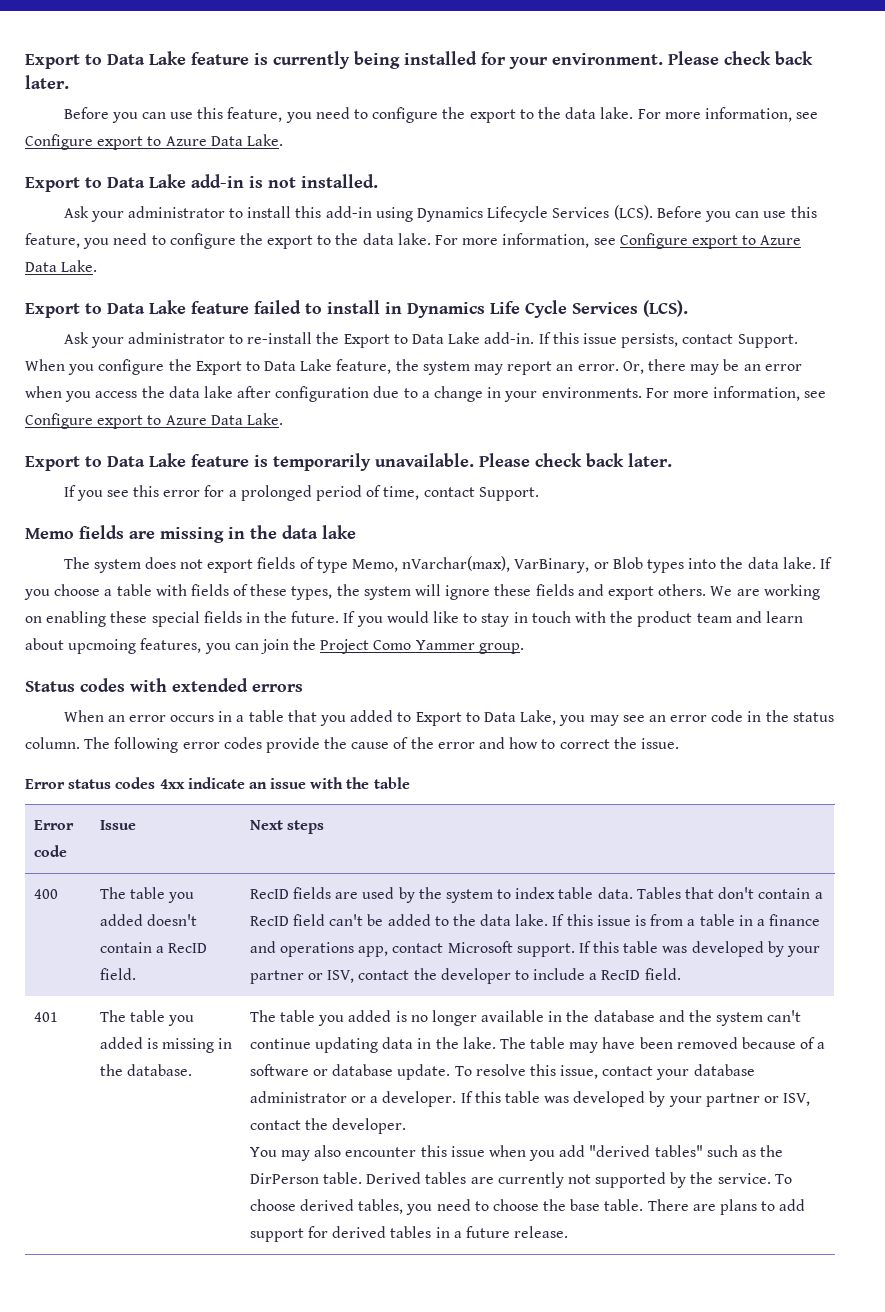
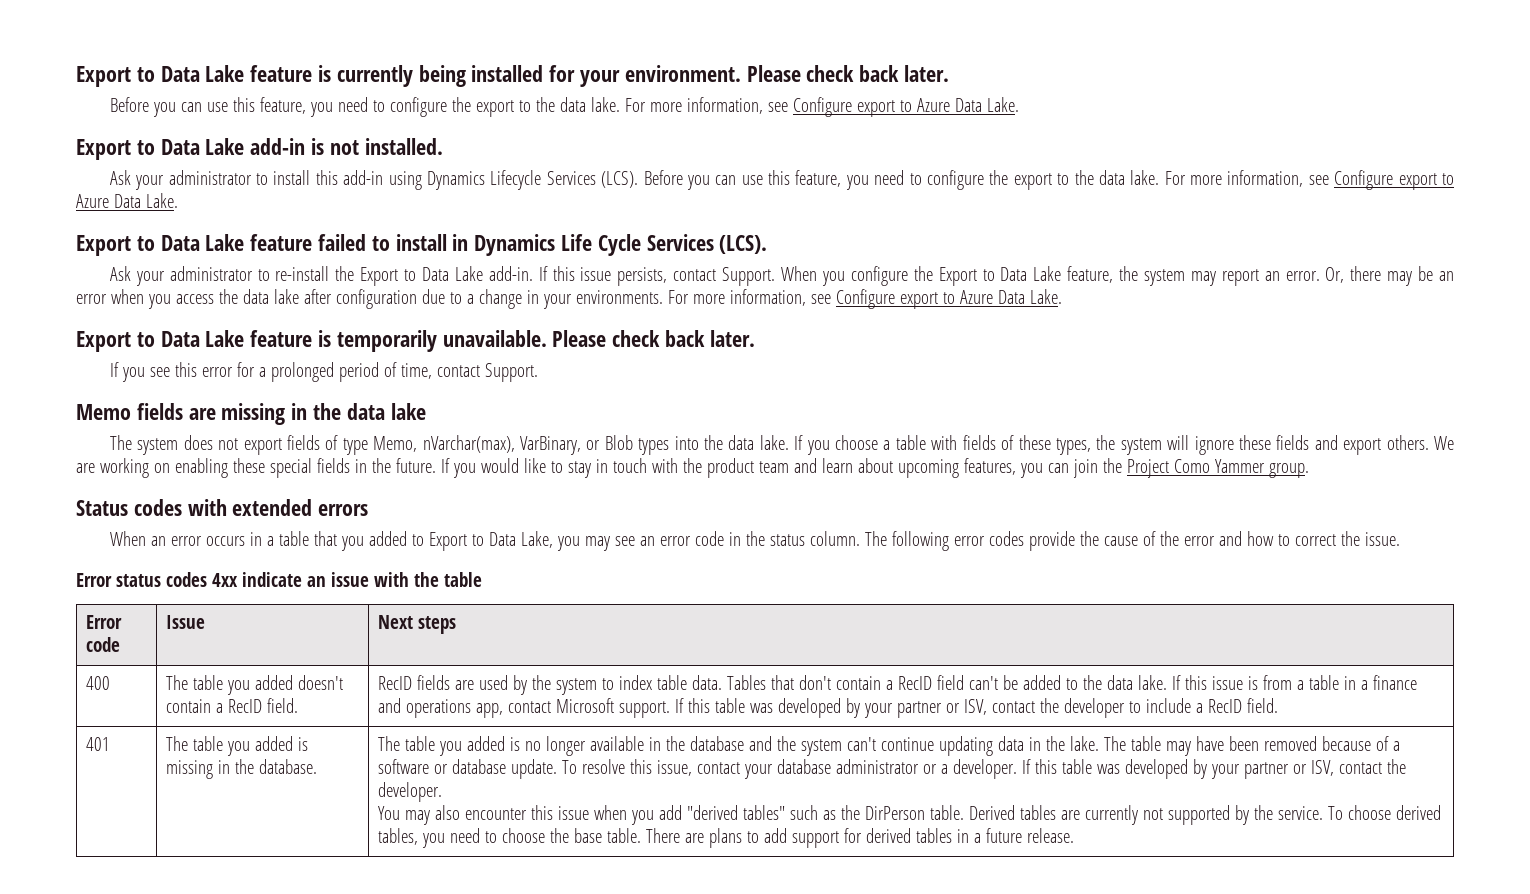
- If you would like to stay in touch with the product team and learn about upcmoing features, you can join the Project Como Yammer group.
+ If you would like to stay in touch with the product team and learn about upcoming features, you can join the Project Como Yammer group.

